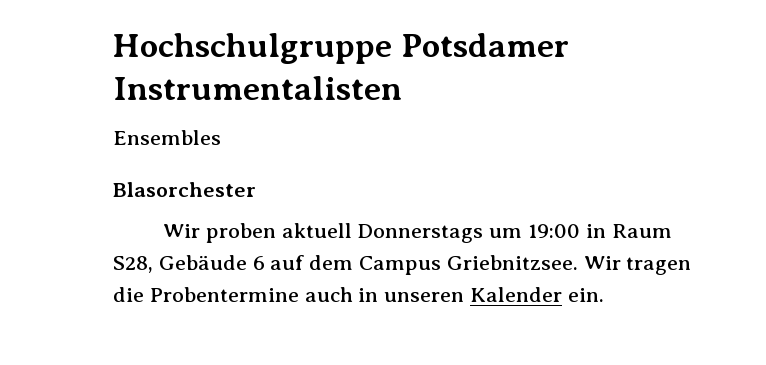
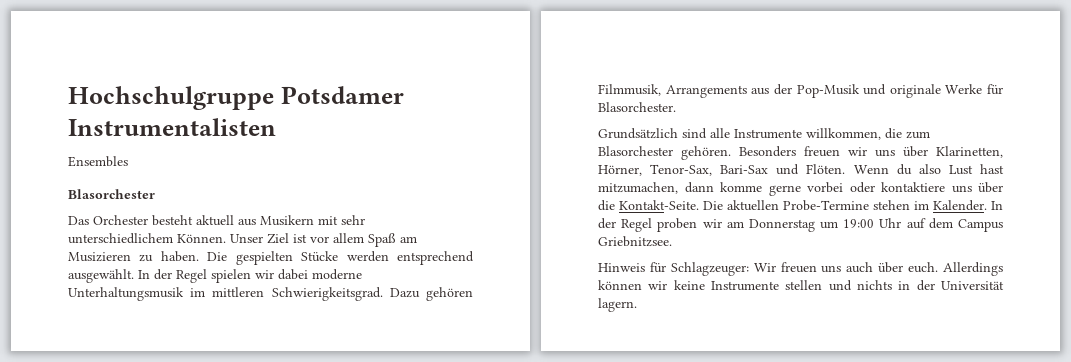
- Wir proben aktuell Donnerstags um 19:00 in Raum S28, Gebäude 6 auf dem Campus Griebnitzsee. Wir tragen die Probentermine auch in unseren Kalender ein.
+ Das Orchester besteht aktuell aus Musikern mit sehr unterschiedlichem Können. Unser Ziel ist vor allem Spaß am Musizieren zu haben. Die gespielten Stücke werden entsprechend ausgewählt. In der Regel spielen wir dabei moderne Unterhaltungsmusik im mittleren Schwierigkeitsgrad. Dazu gehören Filmmusik, Arrangements aus der Pop-Musik und originale Werke für Blasorchester.
+ Grundsätzlich sind alle Instrumente willkommen, die zum Blasorchester gehören. Besonders freuen wir uns über Klarinetten, Hörner, Tenor-Sax, Bari-Sax und Flöten. Wenn du also Lust hast mitzumachen, dann komme gerne vorbei oder kontaktiere uns über die Kontakt-Seite. Die aktuellen Probe-Termine stehen im Kalender. In der Regel proben wir am Donnerstag um 19:00 Uhr auf dem Campus Griebnitzsee.
+ Hinweis für Schlagzeuger: Wir freuen uns auch über euch. Allerdings können wir keine Instrumente stellen und nichts in der Universität lagern.

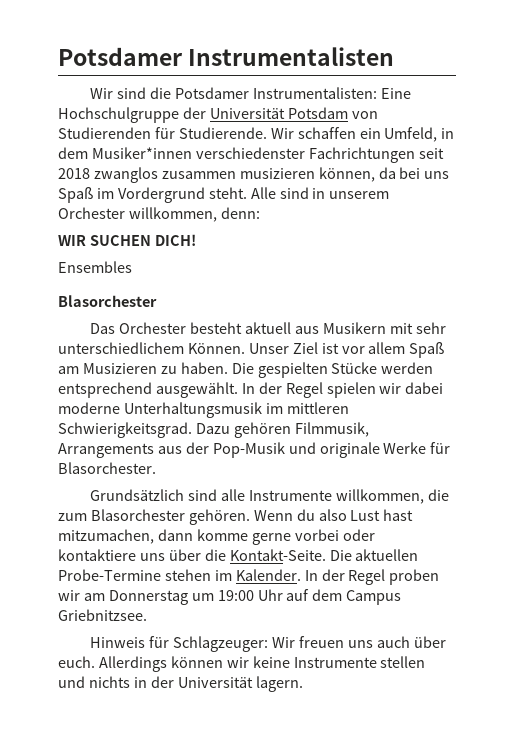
- Hochschulgruppe Potsdamer Instrumentalisten
+ Potsdamer Instrumentalisten
+ Wir sind die Potsdamer Instrumentalisten: Eine Hochschulgruppe der Universität Potsdam von Studierenden für Studierende. Wir schaffen ein Umfeld, in dem Musiker*innen verschiedenster Fachrichtungen seit 2018 zwanglos zusammen musizieren können, da bei uns Spaß im Vordergrund steht. Alle sind in unserem Orchester willkommen, denn:
+ WIR SUCHEN DICH!
- Besonders freuen wir uns über Klarinetten, Hörner, Tenor-Sax, Bari-Sax und Flöten.

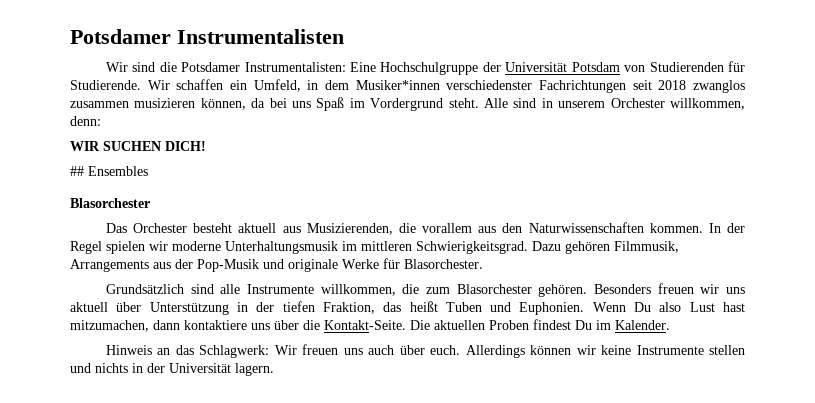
- Ensembles
+ ## Ensembles
- Das Orchester besteht aktuell aus Musikern mit sehr unterschiedlichem Können. Unser Ziel ist vor allem Spaß am Musizieren zu haben. Die gespielten Stücke werden entsprechend ausgewählt.
+ Das Orchester besteht aktuell aus Musizierenden, die vorallem aus den Naturwissenschaften kommen.
- In der Regel spielen wir dabei moderne Unterhaltungsmusik im mittleren Schwierigkeitsgrad.
+ In der Regel spielen wir moderne Unterhaltungsmusik im mittleren Schwierigkeitsgrad.
- Wenn du also Lust hast mitzumachen, dann komme gerne vorbei oder kontaktiere uns über die Kontakt-Seite.
+ Besonders freuen wir uns aktuell über Unterstützung in der tiefen Fraktion, das heißt Tuben und Euphonien. Wenn Du also Lust hast mitzumachen, dann kontaktiere uns über die Kontakt-Seite.
- Die aktuellen Probe-Termine stehen im Kalender. In der Regel proben wir am Donnerstag um 19:00 Uhr auf dem Campus Griebnitzsee.
- Hinweis für Schlagzeuger: Wir freuen uns auch über euch.
+ Die aktuellen Proben findest Du im Kalender.
+ Hinweis an das Schlagwerk: Wir freuen uns auch über euch.

